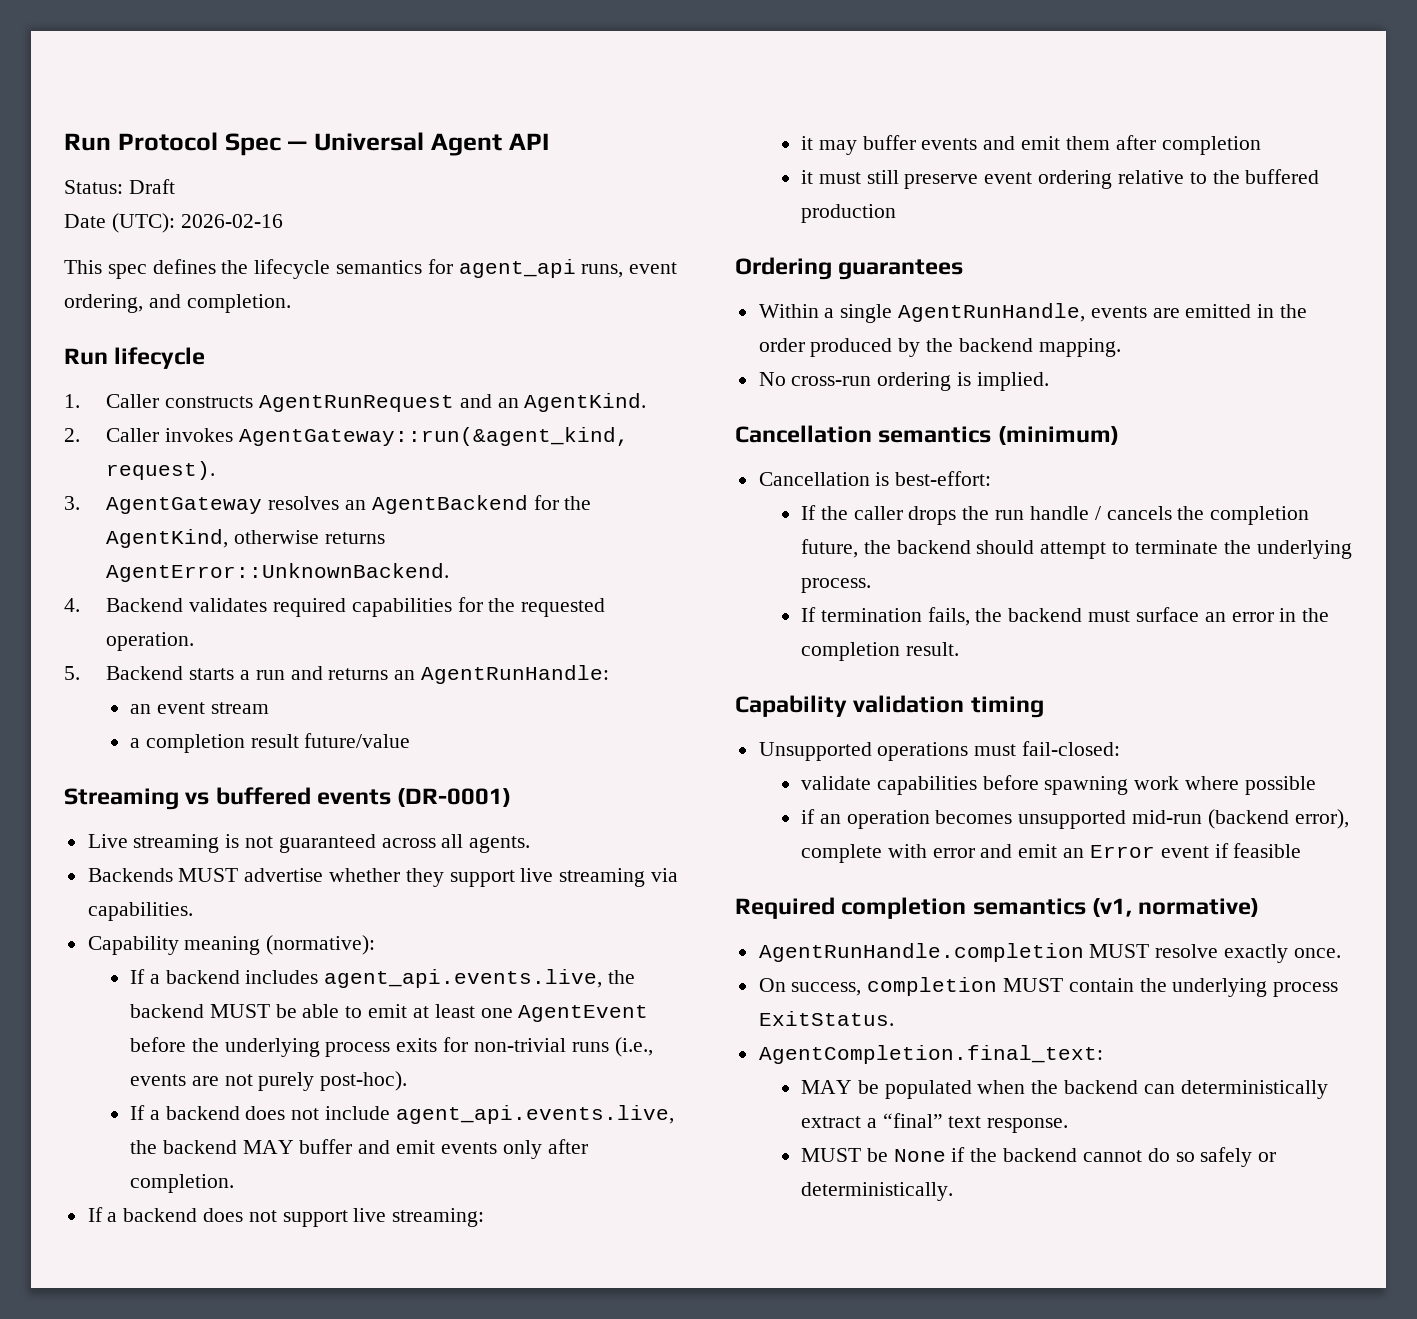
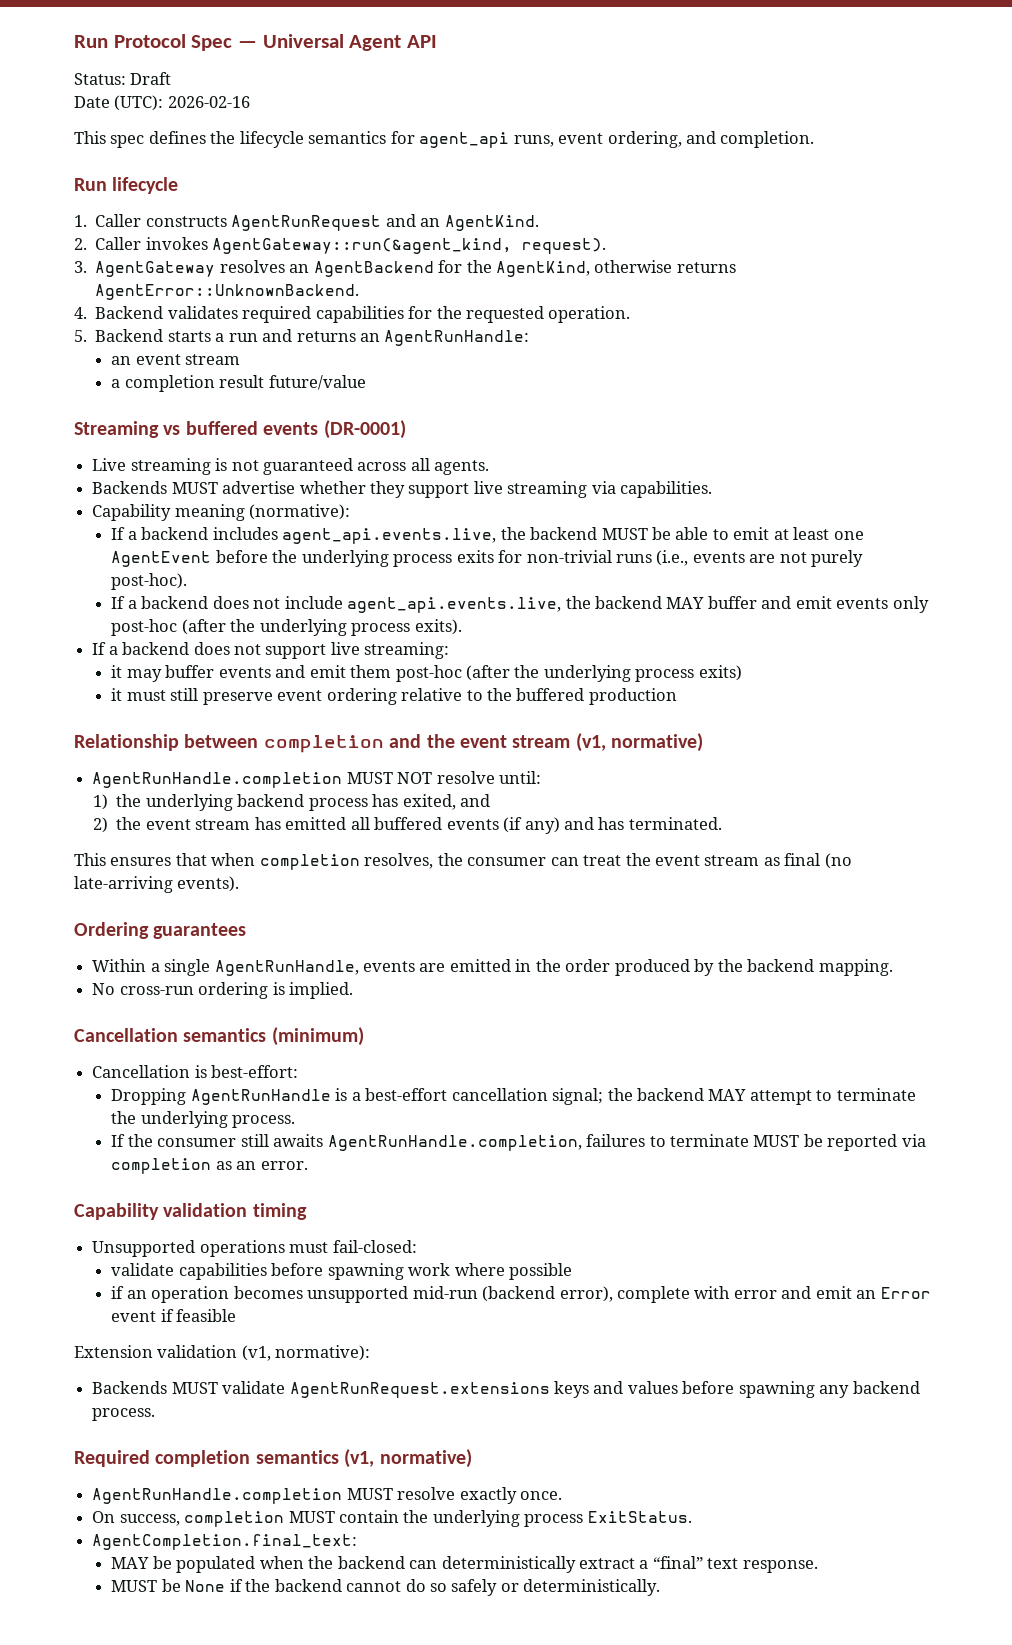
- If a backend does not include agent_api.events.live, the backend MAY buffer and emit events only after completion.
+ If a backend does not include agent_api.events.live, the backend MAY buffer and emit events only post-hoc (after the underlying process exits).
- it may buffer events and emit them after completion
+ it may buffer events and emit them post-hoc (after the underlying process exits)
+ Relationship between completion and the event stream (v1, normative)
+ AgentRunHandle.completion MUST NOT resolve until:
+ 1) the underlying backend process has exited, and
+ 2) the event stream has emitted all buffered events (if any) and has terminated.
+ This ensures that when completion resolves, the consumer can treat the event stream as final (no late-arriving events).
- If the caller drops the run handle / cancels the completion future, the backend should attempt to terminate the underlying process.
+ Dropping AgentRunHandle is a best-effort cancellation signal; the backend MAY attempt to terminate the underlying process.
- If termination fails, the backend must surface an error in the completion result.
+ If the consumer still awaits AgentRunHandle.completion, failures to terminate MUST be reported via completion as an error.
+ Extension validation (v1, normative):
+ Backends MUST validate AgentRunRequest.extensions keys and values before spawning any backend process.

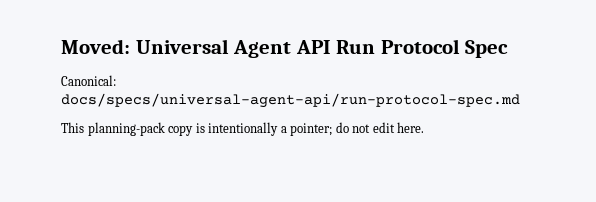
- Run Protocol Spec — Universal Agent API
- Status: Draft
- Date (UTC): 2026-02-16
- This spec defines the lifecycle semantics for agent_api runs, event ordering, and completion.
- Run lifecycle
- 1. Caller constructs AgentRunRequest and an AgentKind.
- 2. Caller invokes AgentGateway::run(&agent_kind, request).
- 3. AgentGateway resolves an AgentBackend for the AgentKind, otherwise returns AgentError::UnknownBackend.
- 4. Backend validates required capabilities for the requested operation.
- 5. Backend starts a run and returns an AgentRunHandle:
- an event stream
- a completion result future/value
- Streaming vs buffered events (DR-0001)
- Live streaming is not guaranteed across all agents.
- Backends MUST advertise whether they support live streaming via capabilities.
- Capability meaning (normative):
- If a backend includes agent_api.events.live, the backend MUST be able to emit at least one AgentEvent before the underlying process exits for non-trivial runs (i.e., events are not purely post-hoc).
- If a backend does not include agent_api.events.live, the backend MAY buffer and emit events only post-hoc (after the underlying process exits).
- If a backend does not support live streaming:
- it may buffer events and emit them post-hoc (after the underlying process exits)
- it must still preserve event ordering relative to the buffered production
- Relationship between completion and the event stream (v1, normative)
- AgentRunHandle.completion MUST NOT resolve until:
- 1) the underlying backend process has exited, and
- 2) the event stream has emitted all buffered events (if any) and has terminated.
- This ensures that when completion resolves, the consumer can treat the event stream as final (no late-arriving events).
- Ordering guarantees
- Within a single AgentRunHandle, events are emitted in the order produced by the backend mapping.
- No cross-run ordering is implied.
- Cancellation semantics (minimum)
- Cancellation is best-effort:
- Dropping AgentRunHandle is a best-effort cancellation signal; the backend MAY attempt to terminate the underlying process.
- If the consumer still awaits AgentRunHandle.completion, failures to terminate MUST be reported via completion as an error.
- Capability validation timing
- Unsupported operations must fail-closed:
- validate capabilities before spawning work where possible
- if an operation becomes unsupported mid-run (backend error), complete with error and emit an Error event if feasible
- Extension validation (v1, normative):
- Backends MUST validate AgentRunRequest.extensions keys and values before spawning any backend process.
- Required completion semantics (v1, normative)
- AgentRunHandle.completion MUST resolve exactly once.
- On success, completion MUST contain the underlying process ExitStatus.
- AgentCompletion.final_text:
- MAY be populated when the backend can deterministically extract a “final” text response.
- MUST be None if the backend cannot do so safely or deterministically.
+ Moved: Universal Agent API Run Protocol Spec
+ Canonical: docs/specs/universal-agent-api/run-protocol-spec.md
+ This planning-pack copy is intentionally a pointer; do not edit here.

